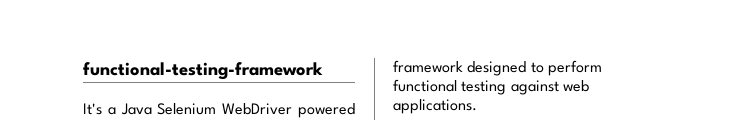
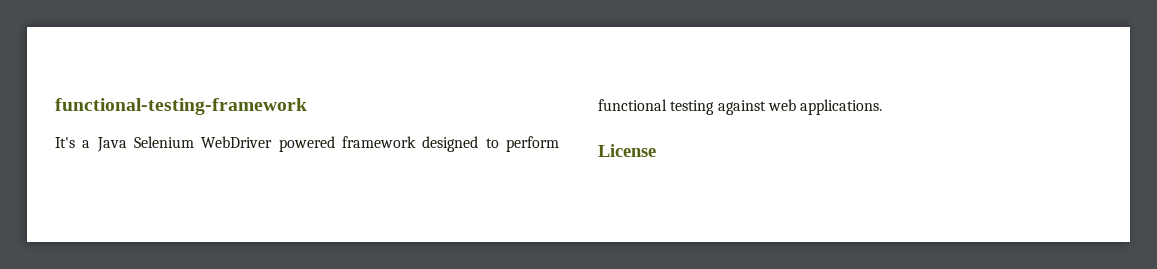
+ License

